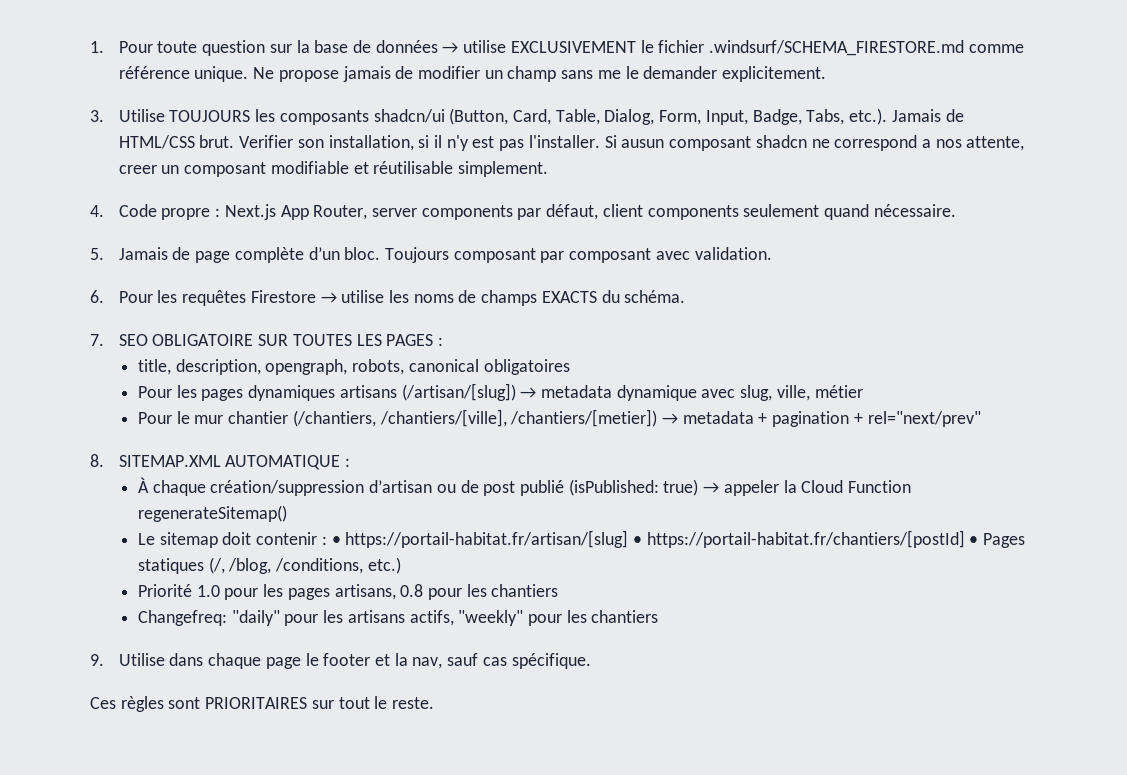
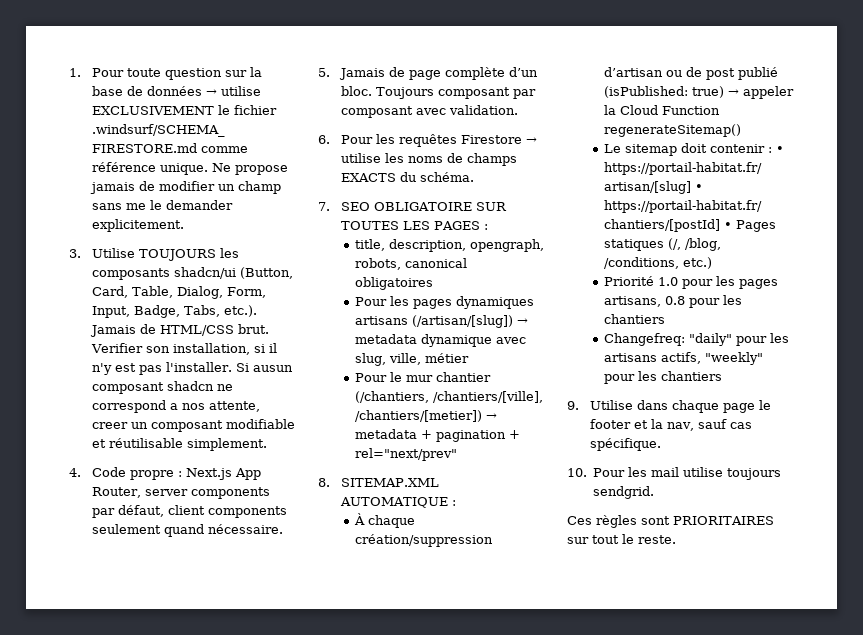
+ 10. Pour les mail utilise toujours sendgrid.

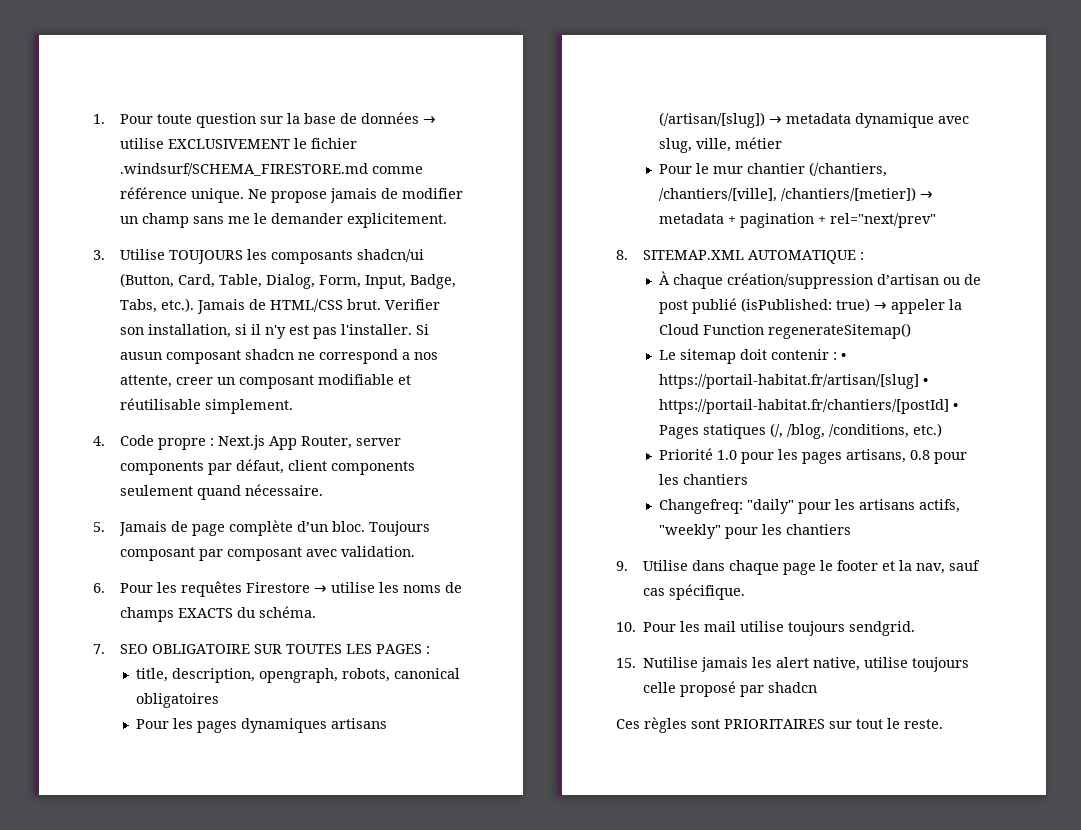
+ 15. Nutilise jamais les alert native, utilise toujours celle proposé par shadcn

